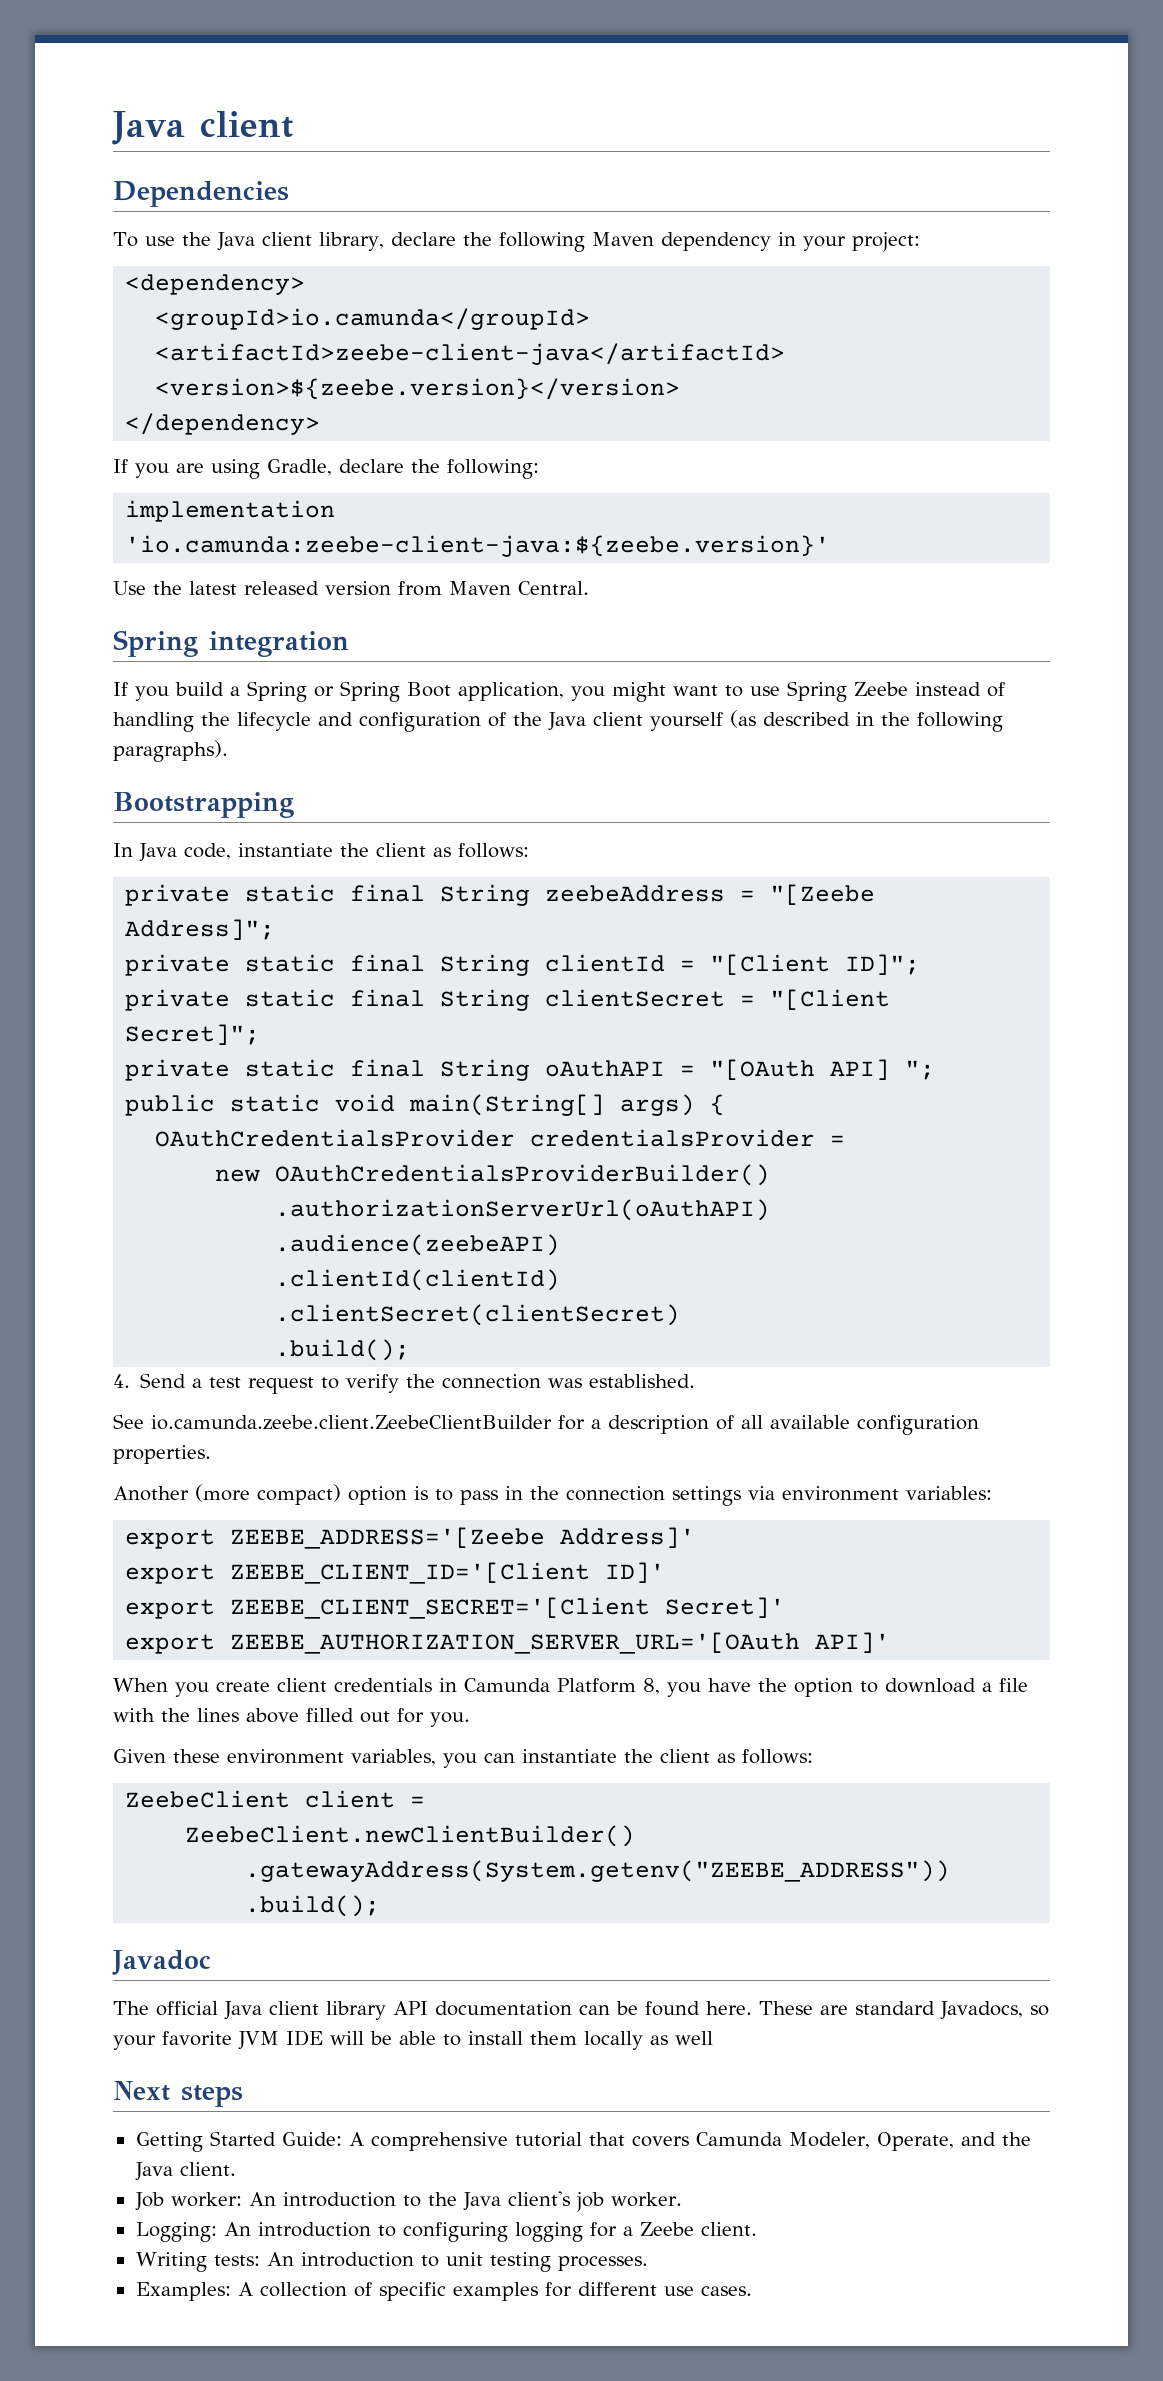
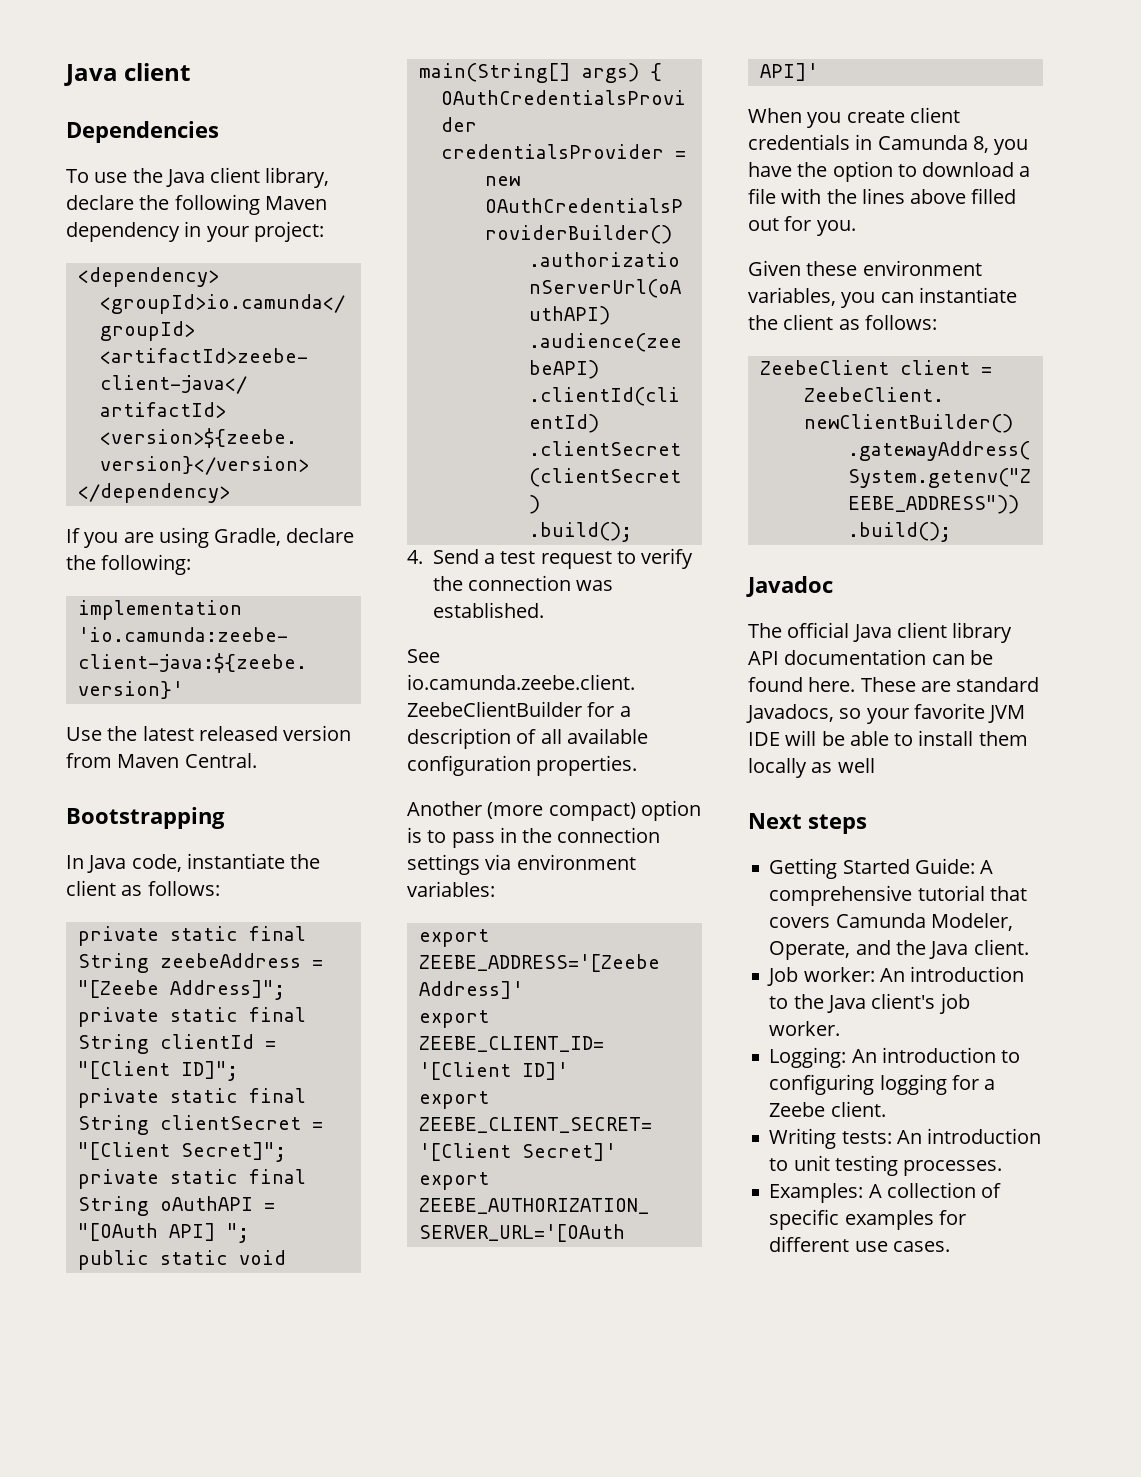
- Spring integration
- If you build a Spring or Spring Boot application, you might want to use Spring Zeebe instead of handling the lifecycle and configuration of the Java client yourself (as described in the following paragraphs).
- When you create client credentials in Camunda Platform 8, you have the option to download a file with the lines above filled out for you.
+ When you create client credentials in Camunda 8, you have the option to download a file with the lines above filled out for you.

